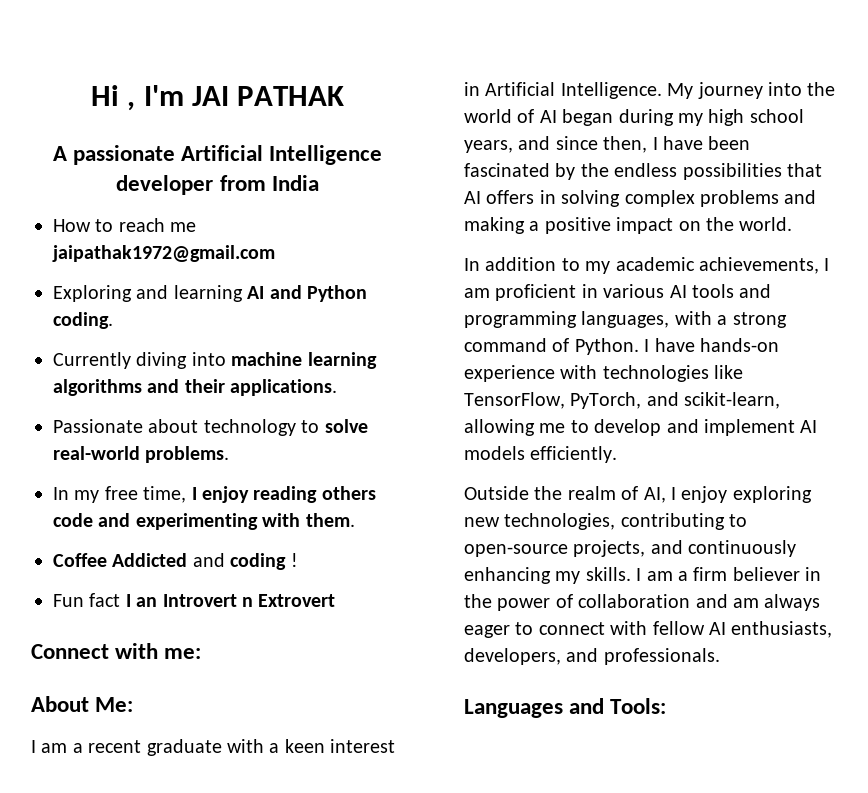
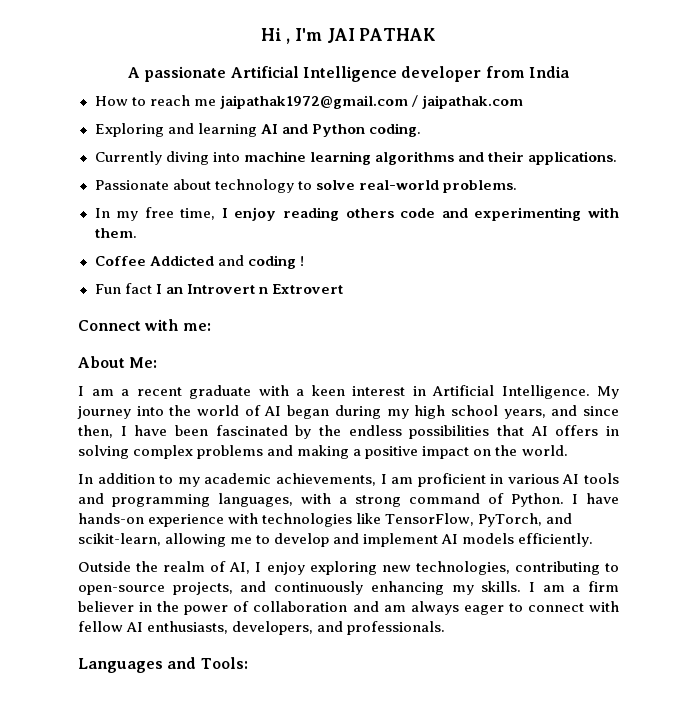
- How to reach me jaipathak1972@gmail.com
+ How to reach me jaipathak1972@gmail.com / jaipathak.com

